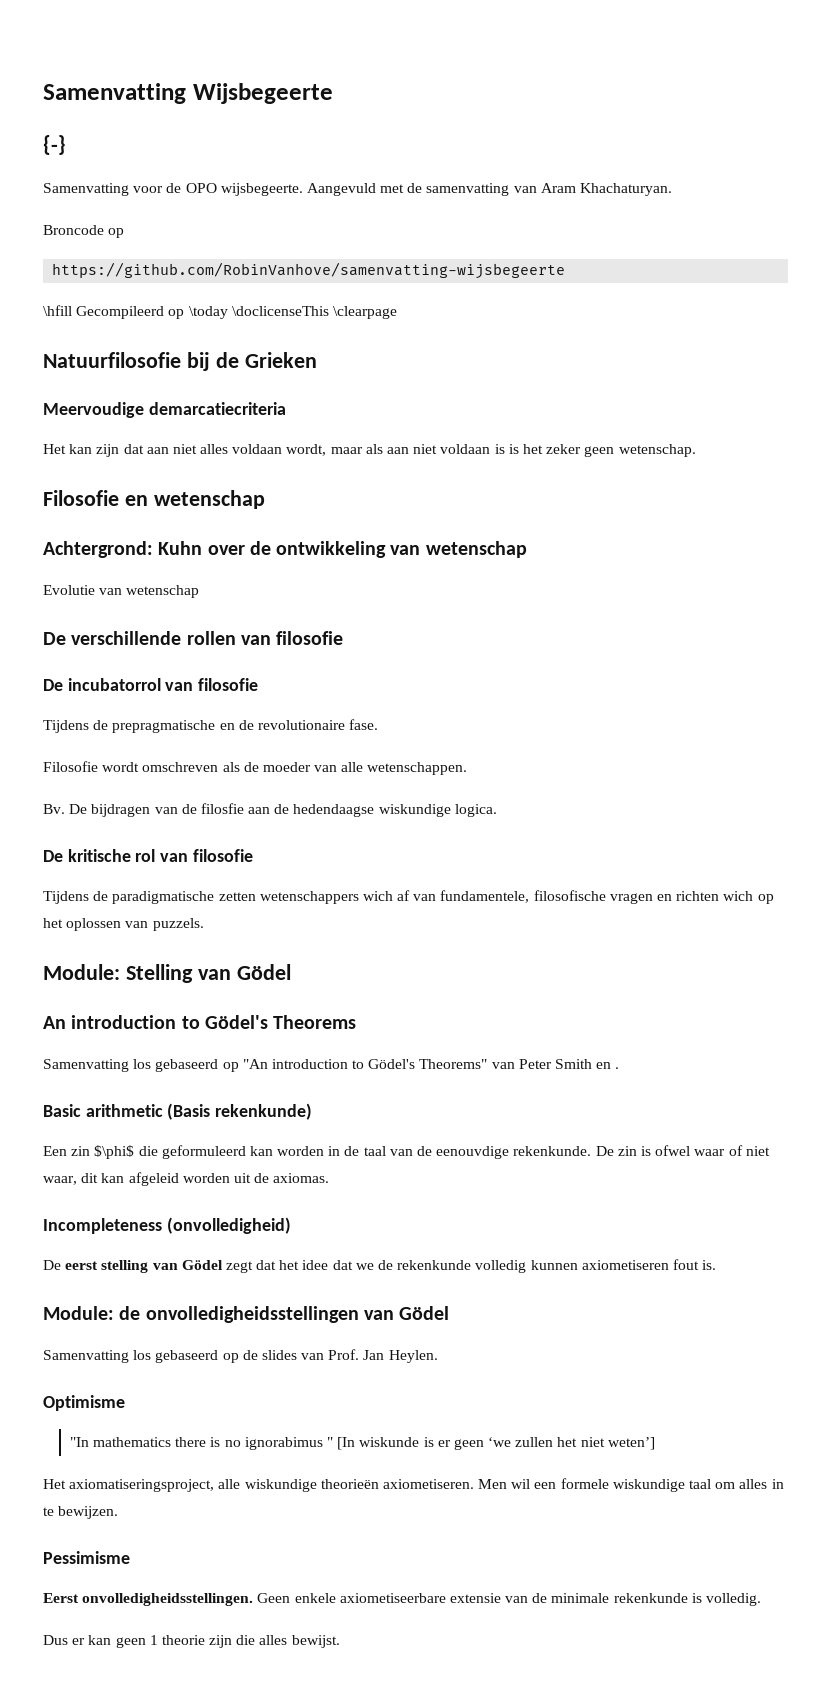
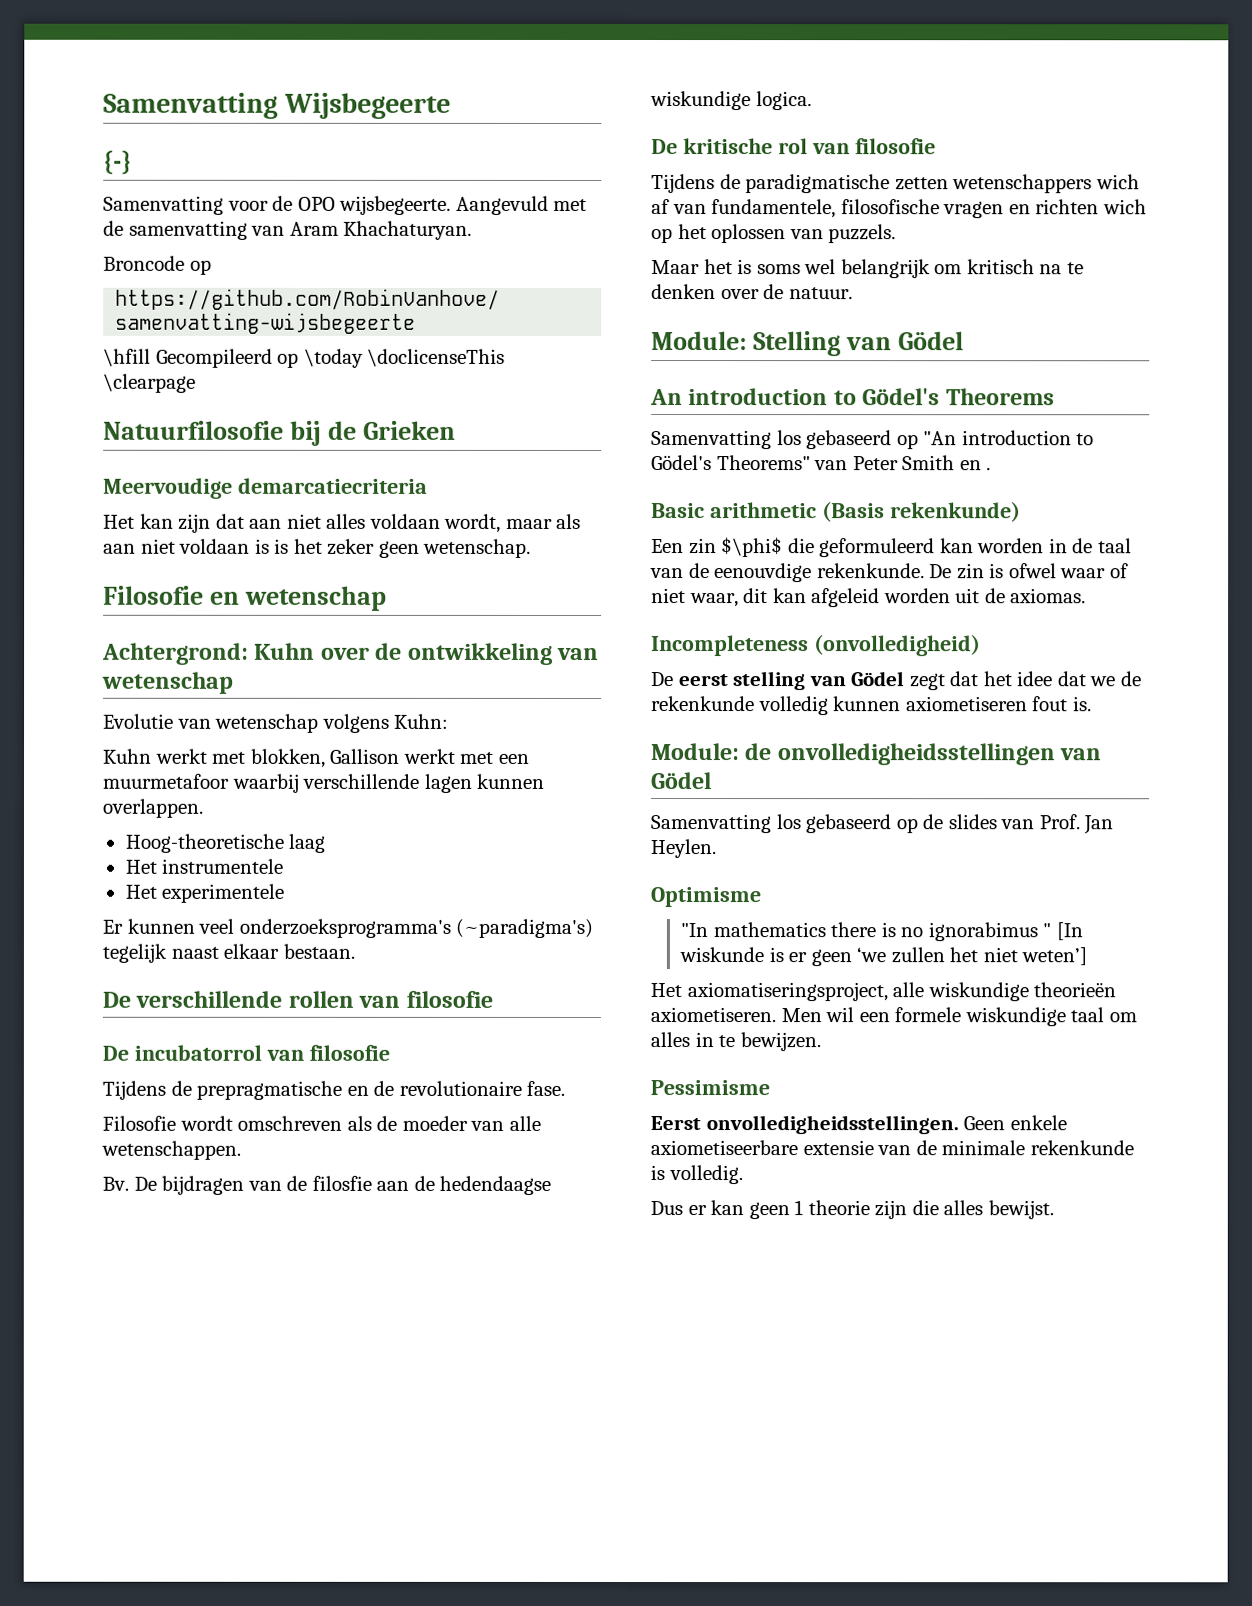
- Evolutie van wetenschap
+ Evolutie van wetenschap volgens Kuhn:
+ Kuhn werkt met blokken, Gallison werkt met een muurmetafoor waarbij verschillende lagen kunnen overlappen.
+ Hoog-theoretische laag
+ Het instrumentele
+ Het experimentele
+ Er kunnen veel onderzoeksprogramma's (~paradigma's) tegelijk naast elkaar bestaan.
+ Maar het is soms wel belangrijk om kritisch na te denken over de natuur.

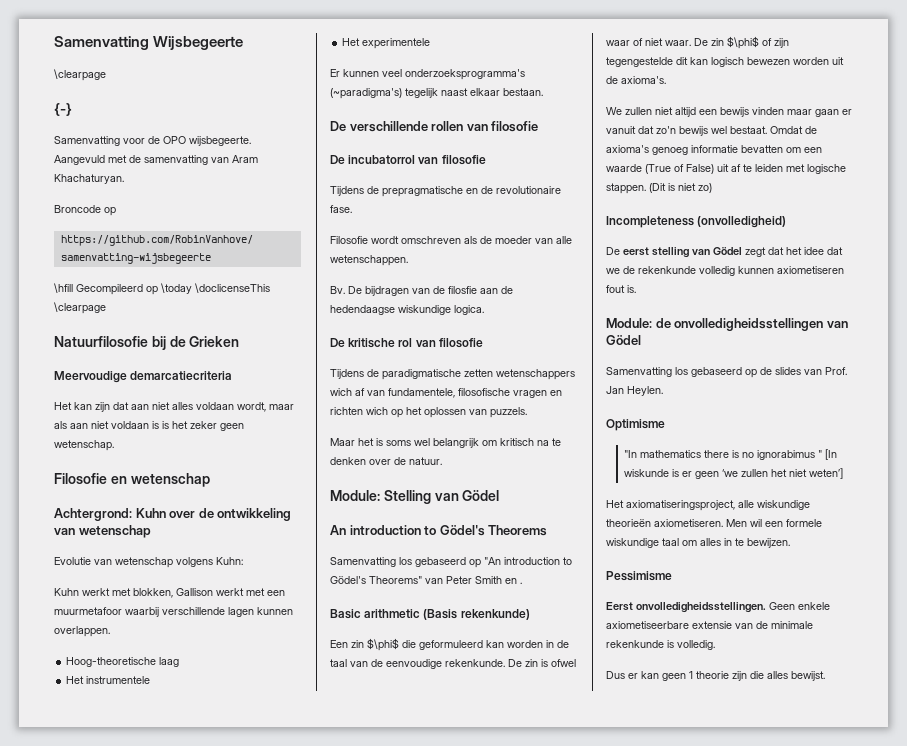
  Samenvatting Wijsbegeerte
+ \clearpage
- Een zin $\phi$ die geformuleerd kan worden in de taal van de eenouvdige rekenkunde.
+ Een zin $\phi$ die geformuleerd kan worden in de taal van de eenvoudige rekenkunde.
- De zin is ofwel waar of niet waar, dit kan afgeleid worden uit de axiomas.
+ De zin is ofwel waar of niet waar. De zin $\phi$ of zijn tegengestelde dit kan logisch bewezen worden uit de axioma's.
+ We zullen niet altijd een bewijs vinden maar gaan er vanuit dat zo'n bewijs wel bestaat. Omdat de axioma's genoeg informatie bevatten om een waarde (True of False) uit af te leiden met logische stappen. (Dit is niet zo)

